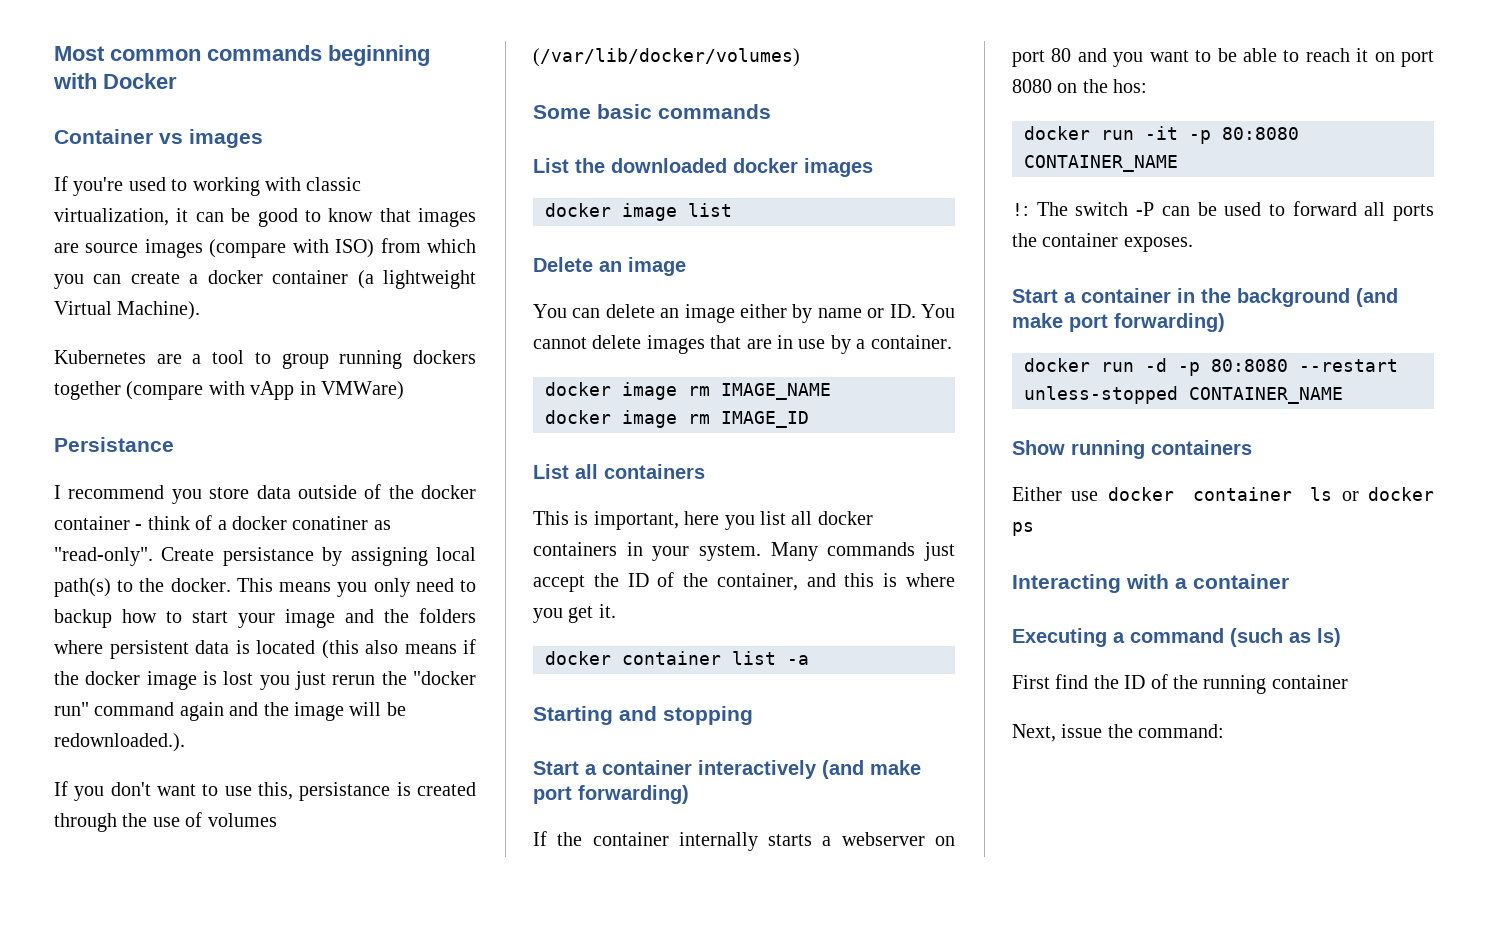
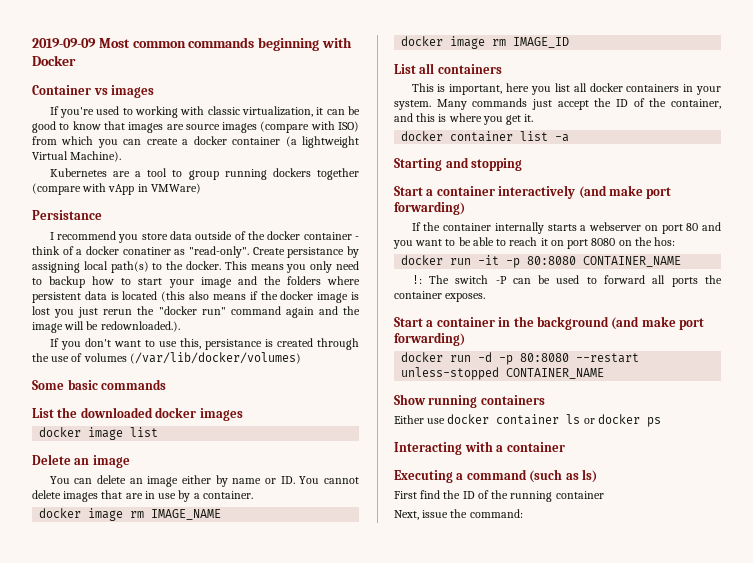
- Most common commands beginning with Docker
+ 2019-09-09 Most common commands beginning with Docker

